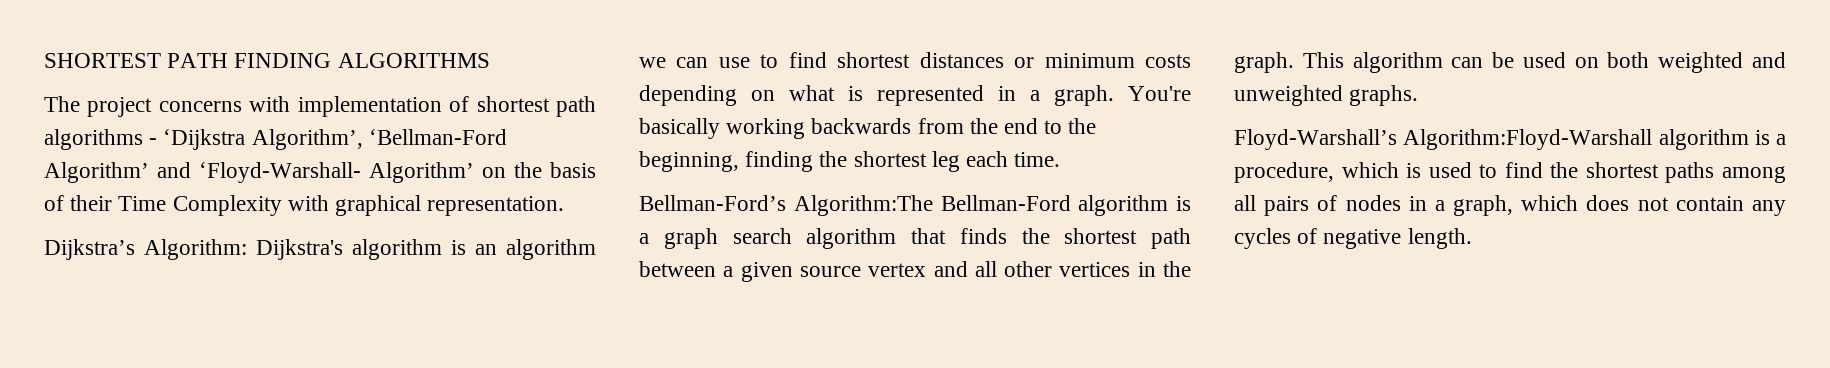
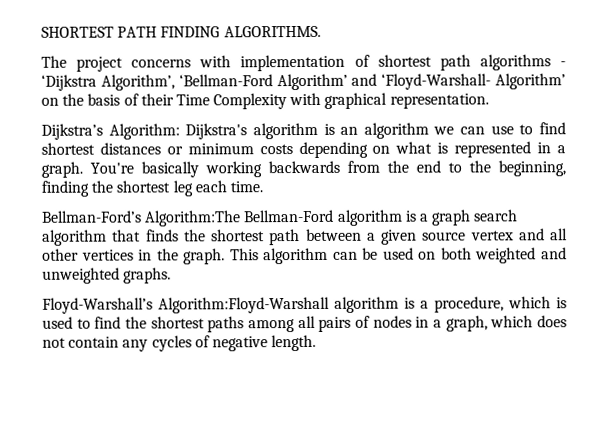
- SHORTEST PATH FINDING ALGORITHMS
+ SHORTEST PATH FINDING ALGORITHMS.

